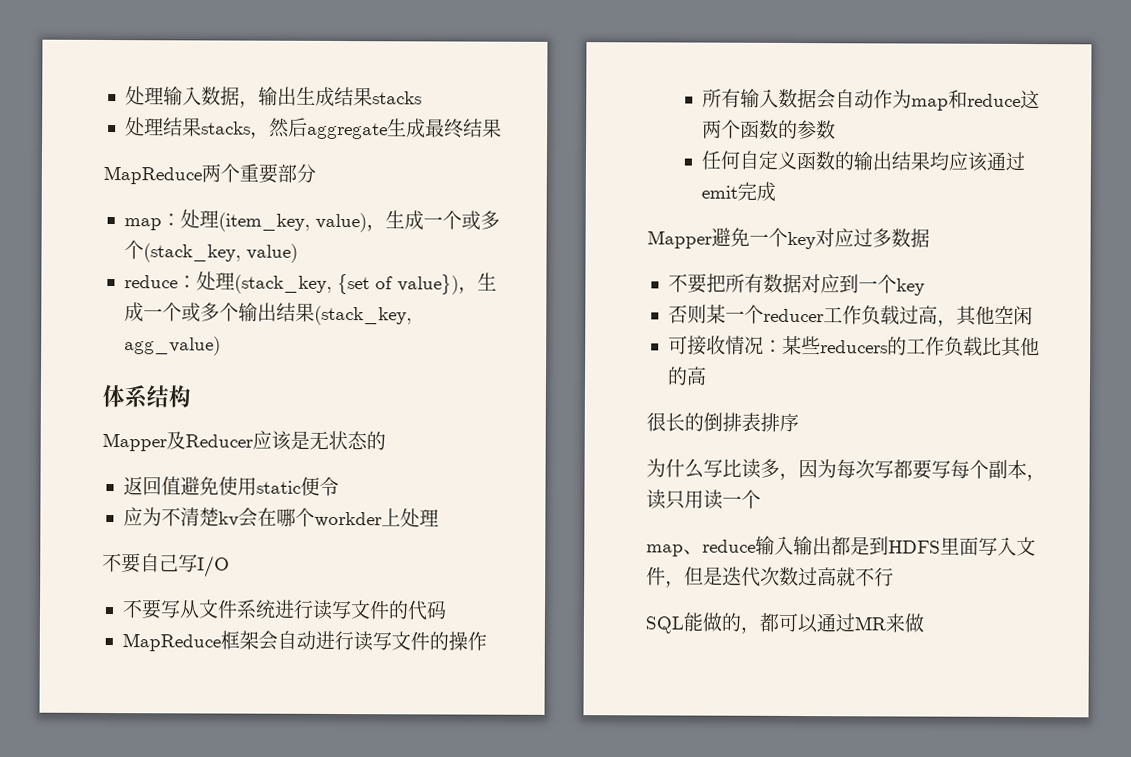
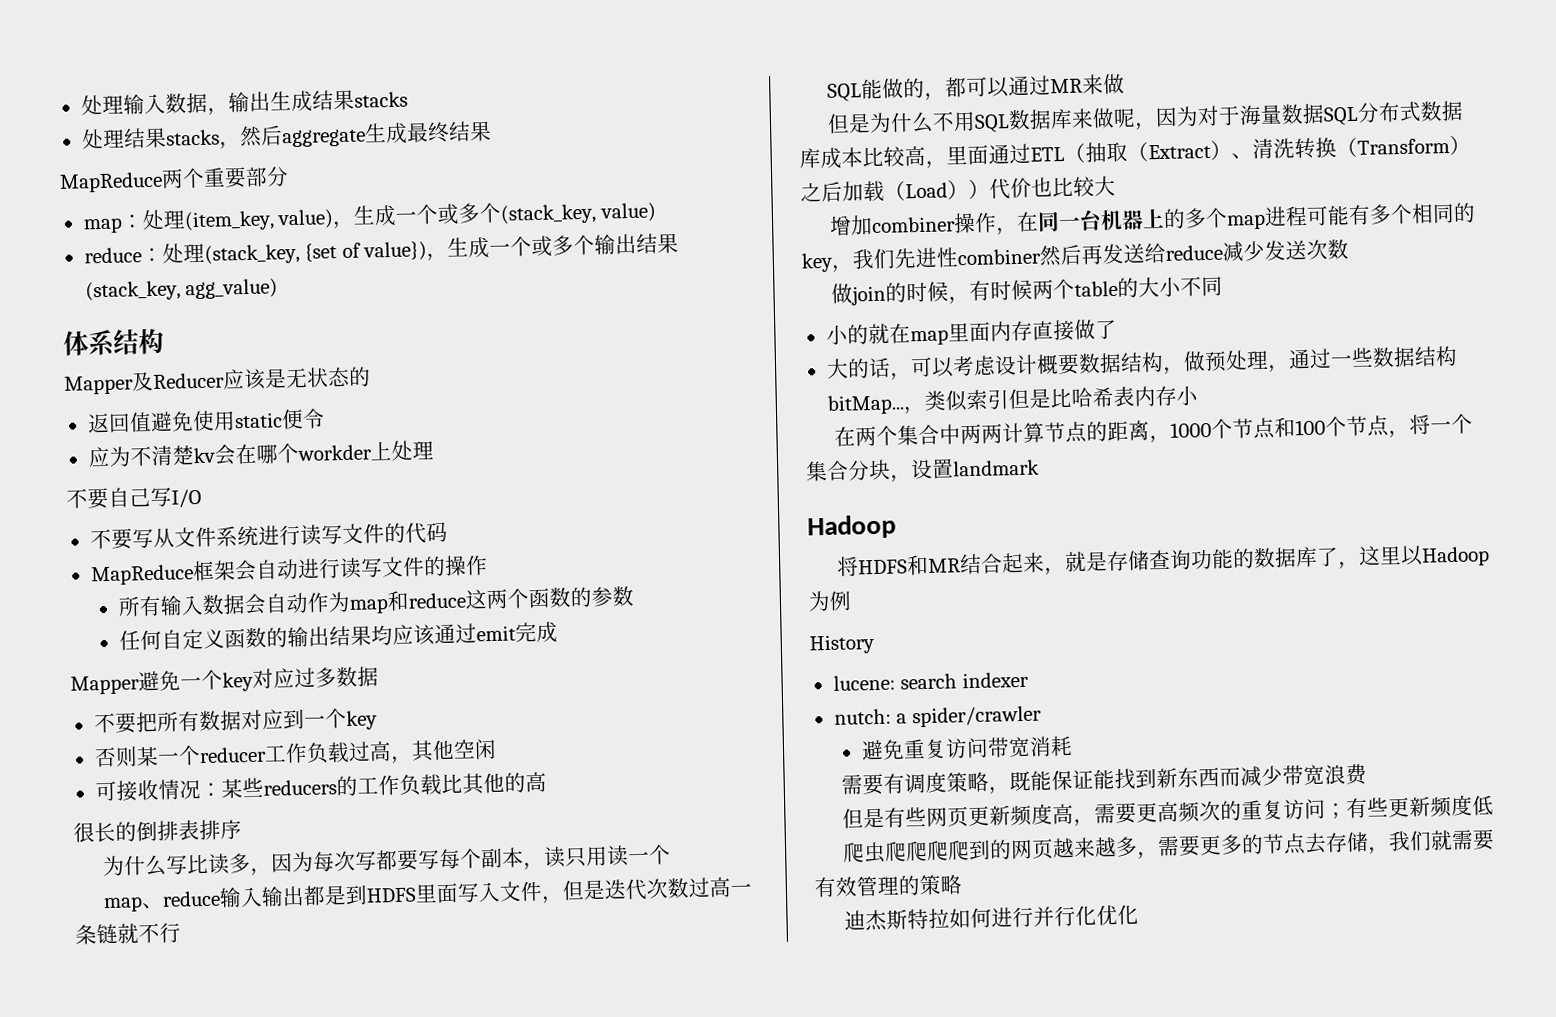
- map、reduce输入输出都是到HDFS里面写入文件，但是迭代次数过高就不行
+ map、reduce输入输出都是到HDFS里面写入文件，但是迭代次数过高一条链就不行
+ 但是为什么不用SQL数据库来做呢，因为对于海量数据SQL分布式数据库成本比较高，里面通过ETL（抽取（Extract）、清洗转换（Transform）之后加载（Load））代价也比较大
+ 增加combiner操作，在同一台机器上的多个map进程可能有多个相同的key，我们先进性combiner然后再发送给reduce减少发送次数
+ 做join的时候，有时候两个table的大小不同
+ 小的就在map里面内存直接做了
+ 大的话，可以考虑设计概要数据结构，做预处理，通过一些数据结构bitMap...，类似索引但是比哈希表内存小
+ 在两个集合中两两计算节点的距离，1000个节点和100个节点，将一个集合分块，设置landmark
+ Hadoop
+ 将HDFS和MR结合起来，就是存储查询功能的数据库了，这里以Hadoop为例
+ History
+ lucene: search indexer
+ nutch: a spider/crawler
+ 避免重复访问带宽消耗
+ 需要有调度策略，既能保证能找到新东西而减少带宽浪费
+ 但是有些网页更新频度高，需要更高频次的重复访问；有些更新频度低
+ 爬虫爬爬爬爬到的网页越来越多，需要更多的节点去存储，我们就需要有效管理的策略
+ 迪杰斯特拉如何进行并行化优化

